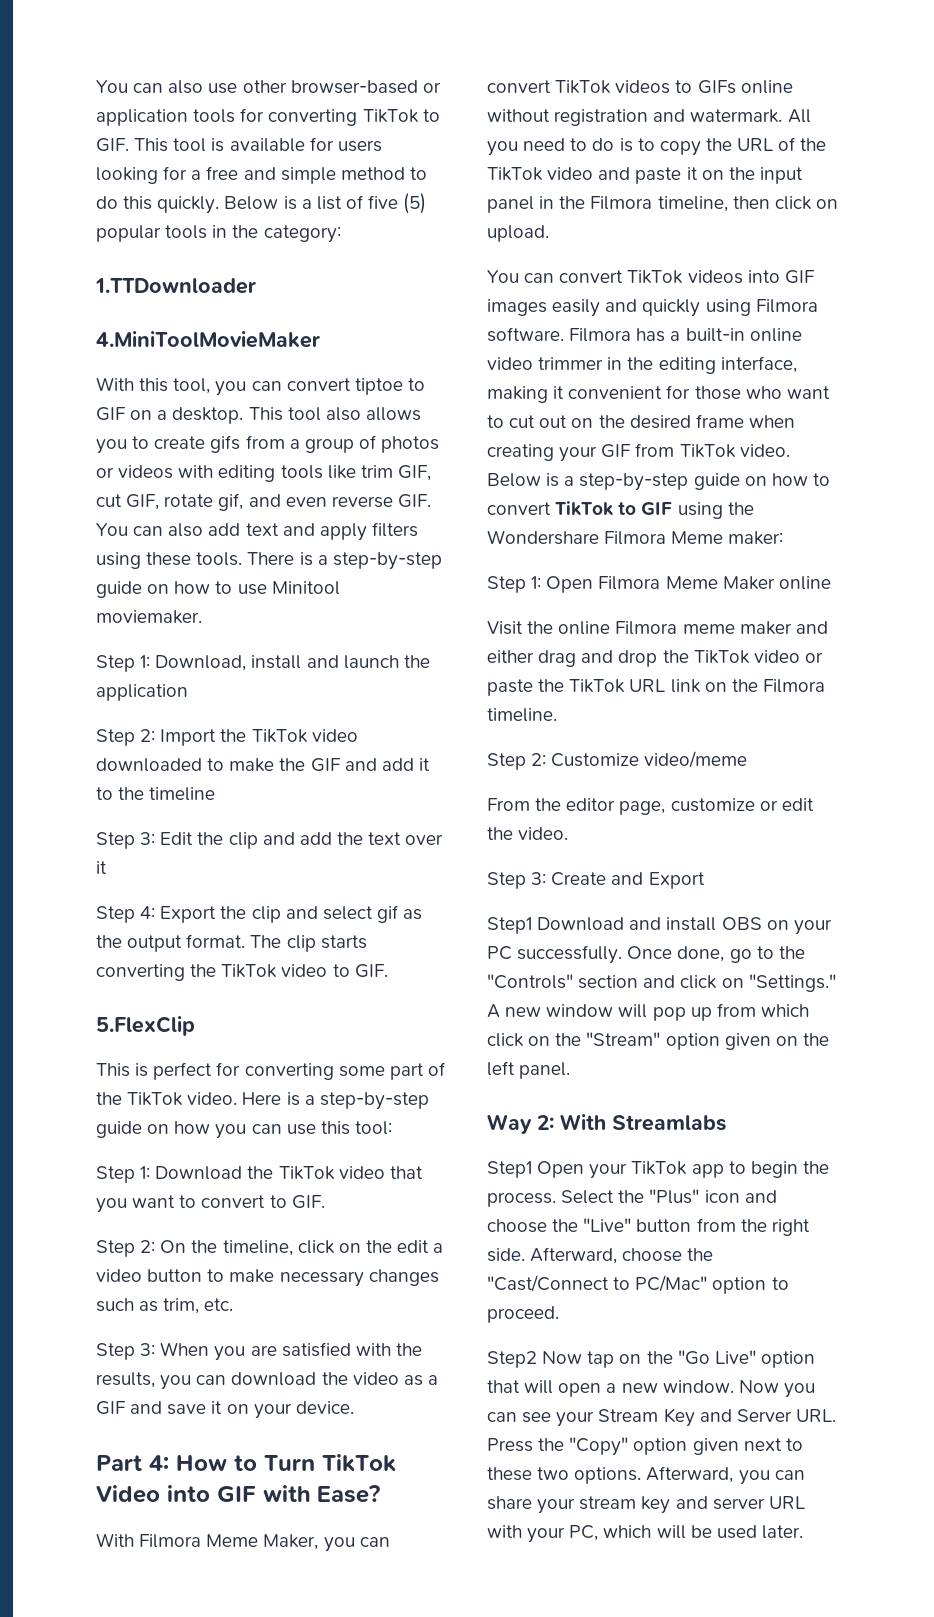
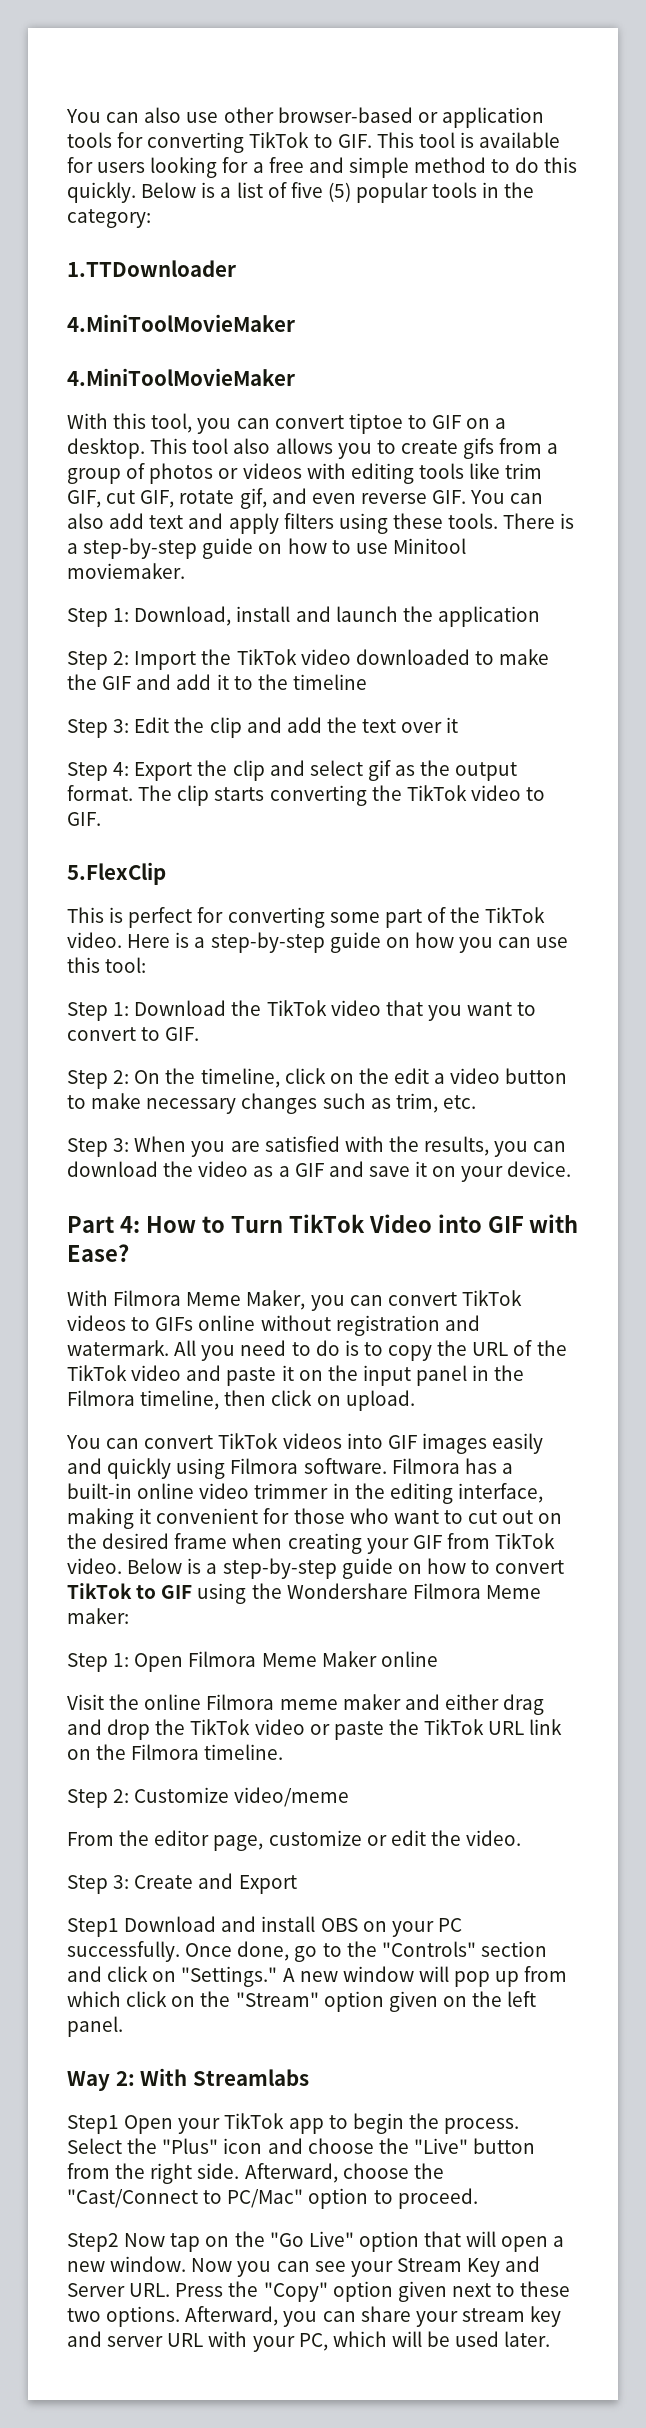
  1.TTDownloader
+ 4.MiniToolMovieMaker

